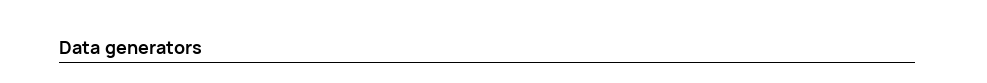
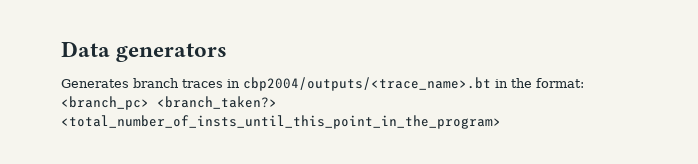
+ Generates branch traces in cbp2004/outputs/<trace_name>.bt in the format: <branch_pc> <branch_taken?> <total_number_of_insts_until_this_point_in_the_program>

